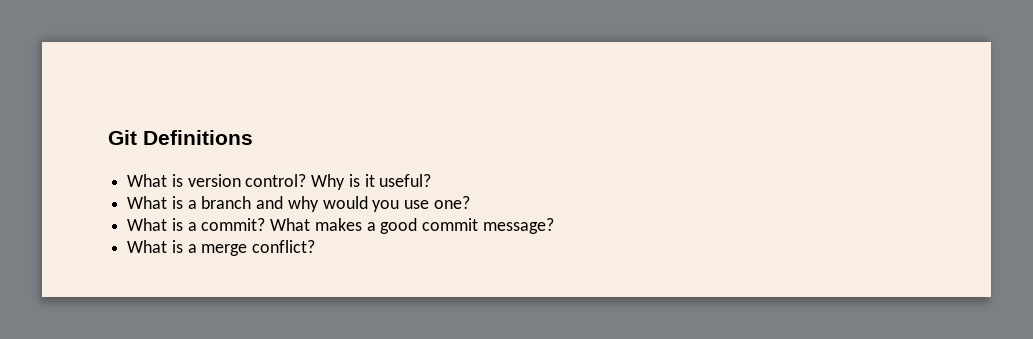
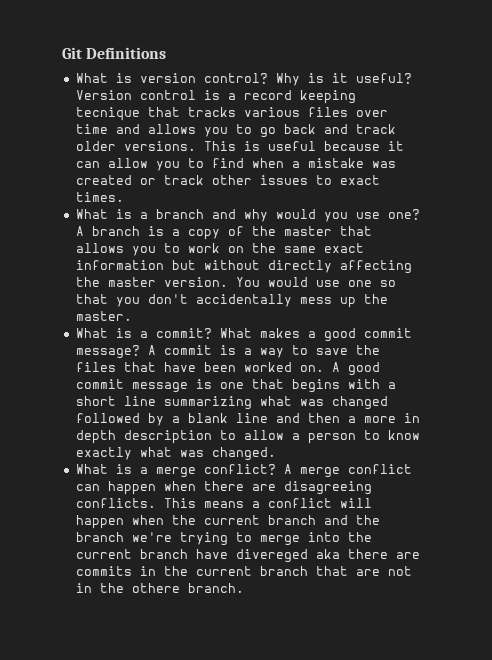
+ Version control is a record keeping tecnique that tracks various files over time and allows you to go back and track older versions. This is useful because it can allow you to find when a mistake was created or track other issues to exact times.
+ A branch is a copy of the master that allows you to work on the same exact information but without directly affecting the master version. You would use one so that you don't accidentally mess up the master.
+ A commit is a way to save the files that have been worked on. A good commit message is one that begins with a short line summarizing what was changed followed by a blank line and then a more in depth description to allow a person to know exactly what was changed.
+ A merge conflict can happen when there are disagreeing conflicts. This means a conflict will happen when the current branch and the branch we're trying to merge into the current branch have divereged aka there are commits in the current branch that are not in the othere branch.

